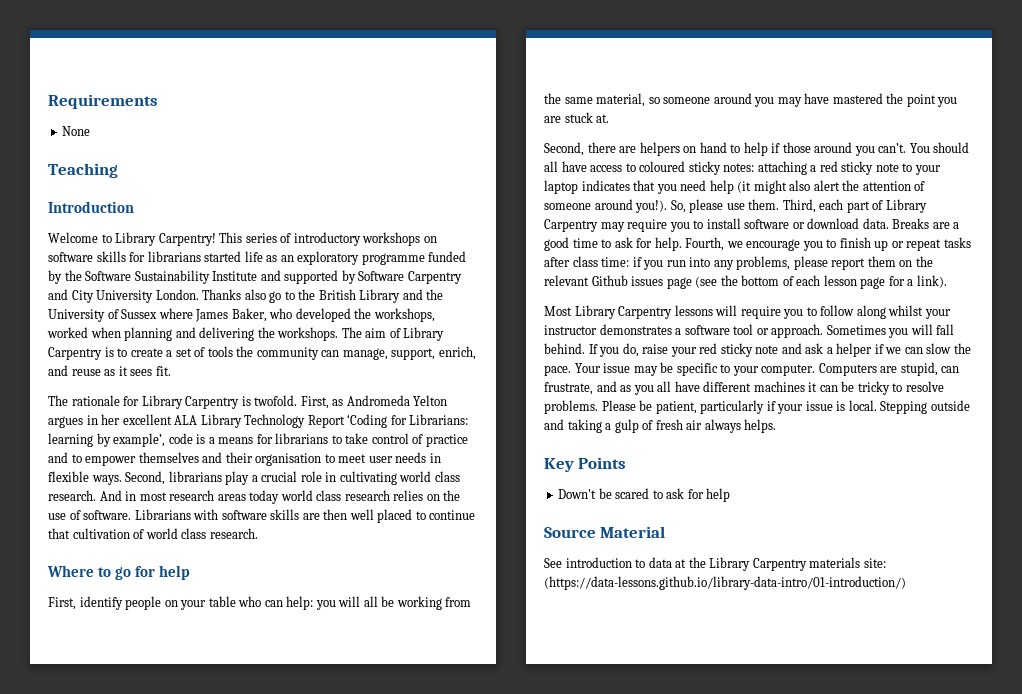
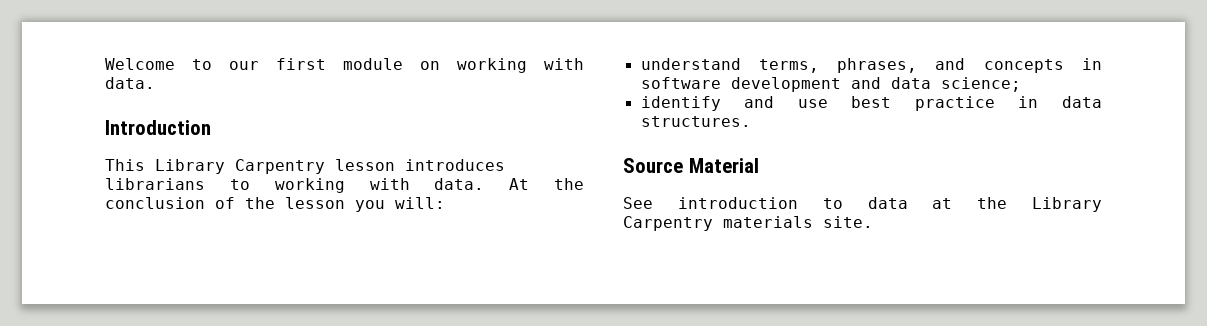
- Requirements
- None
- Teaching
+ Welcome to our first module on working with data.
  Introduction
- Welcome to Library Carpentry! This series of introductory workshops on software skills for librarians started life as an exploratory programme funded by the Software Sustainability Institute and supported by Software Carpentry and City University London. Thanks also go to the British Library and the University of Sussex where James Baker, who developed the workshops, worked when planning and delivering the workshops. The aim of Library Carpentry is to create a set of tools the community can manage, support, enrich, and reuse as it sees fit.
- The rationale for Library Carpentry is twofold. First, as Andromeda Yelton argues in her excellent ALA Library Technology Report ‘Coding for Librarians: learning by example’, code is a means for librarians to take control of practice and to empower themselves and their organisation to meet user needs in flexible ways. Second, librarians play a crucial role in cultivating world class research. And in most research areas today world class research relies on the use of software. Librarians with software skills are then well placed to continue that cultivation of world class research.
- Where to go for help
- First, identify people on your table who can help: you will all be working from the same material, so someone around you may have mastered the point you are stuck at.
- Second, there are helpers on hand to help if those around you can’t. You should all have access to coloured sticky notes: attaching a red sticky note to your laptop indicates that you need help (it might also alert the attention of someone around you!). So, please use them. Third, each part of Library Carpentry may require you to install software or download data. Breaks are a good time to ask for help. Fourth, we encourage you to finish up or repeat tasks after class time: if you run into any problems, please report them on the relevant Github issues page (see the bottom of each lesson page for a link).
- Most Library Carpentry lessons will require you to follow along whilst your instructor demonstrates a software tool or approach. Sometimes you will fall behind. If you do, raise your red sticky note and ask a helper if we can slow the pace. Your issue may be specific to your computer. Computers are stupid, can frustrate, and as you all have different machines it can be tricky to resolve problems. Please be patient, particularly if your issue is local. Stepping outside and taking a gulp of fresh air always helps.
- Key Points
- Down't be scared to ask for help
+ This Library Carpentry lesson introduces librarians to working with data. At the conclusion of the lesson you will:
+ understand terms, phrases, and concepts in software development and data science;
+ identify and use best practice in data structures.
- See introduction to data at the Library Carpentry materials site: (https://data-lessons.github.io/library-data-intro/01-introduction/)
+ See introduction to data at the Library Carpentry materials site.

